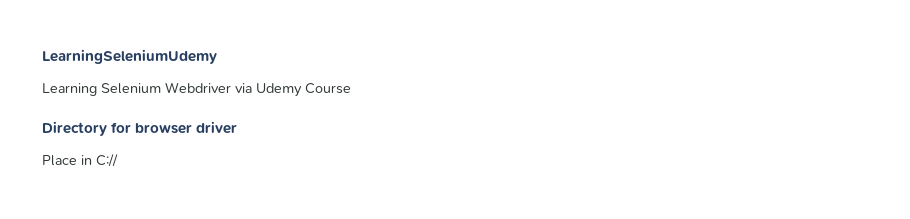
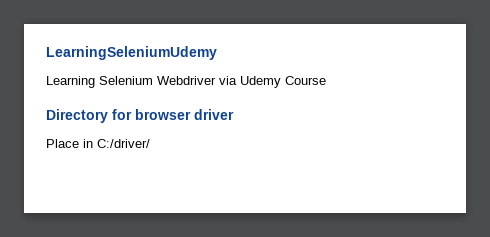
- Place in C://
+ Place in C:/driver/

